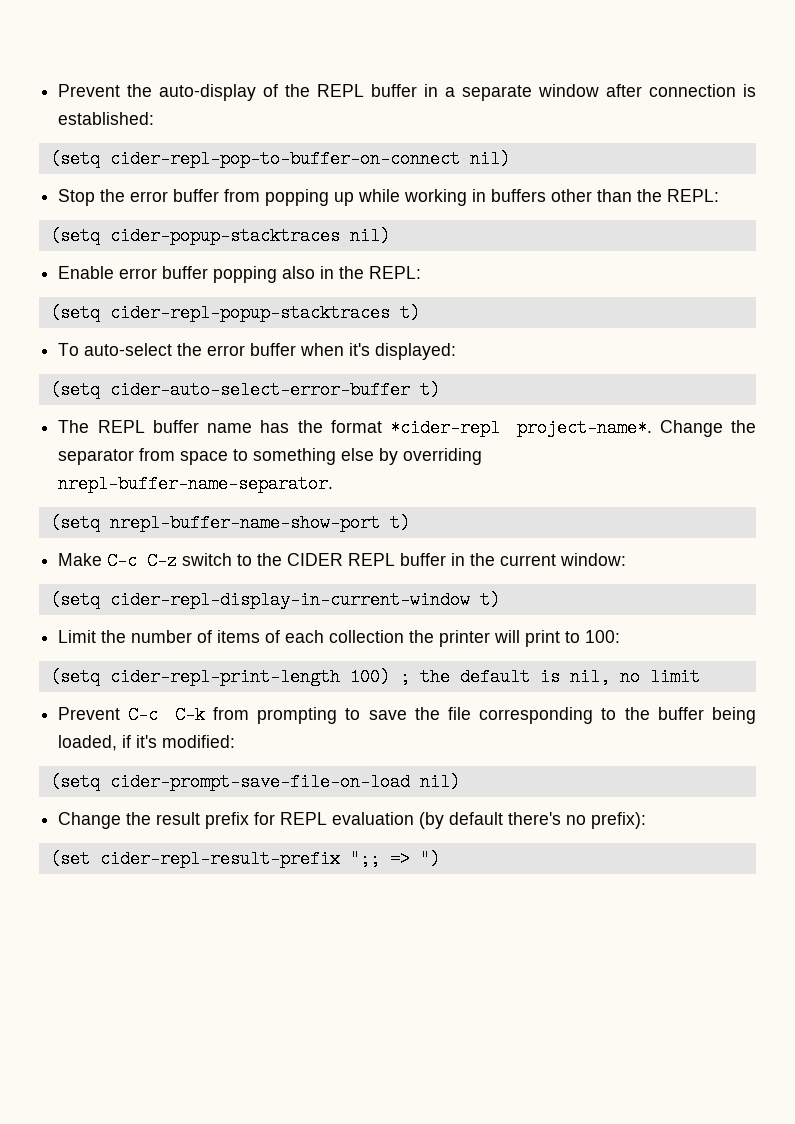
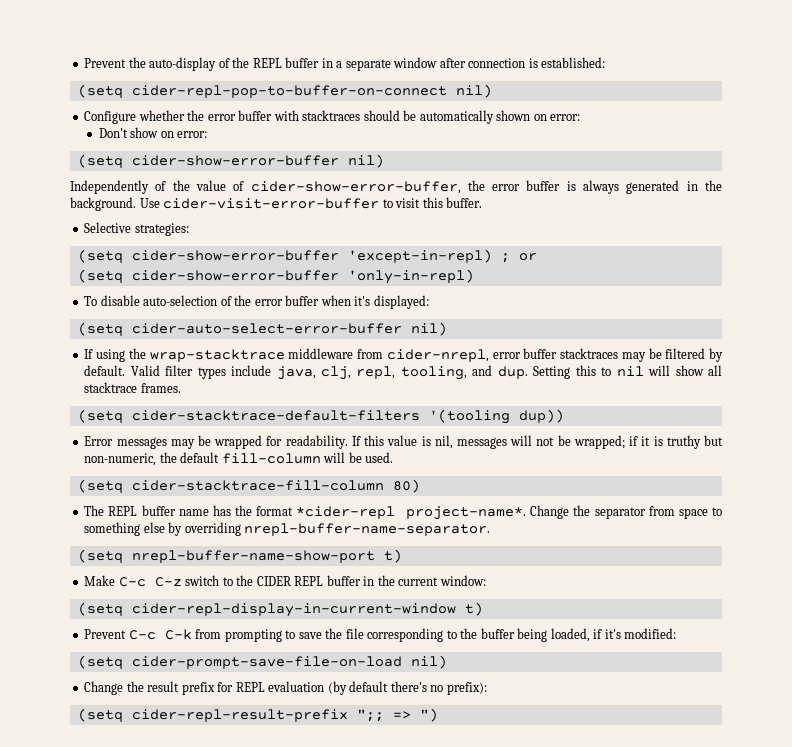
- Stop the error buffer from popping up while working in buffers other than the REPL:
- (setq cider-popup-stacktraces nil)
- Enable error buffer popping also in the REPL:
- (setq cider-repl-popup-stacktraces t)
- To auto-select the error buffer when it's displayed:
+ Configure whether the error buffer with stacktraces should be automatically shown on error:
+ Don't show on error:
+ (setq cider-show-error-buffer nil)
+ Independently of the value of cider-show-error-buffer, the error buffer is always generated in the background. Use cider-visit-error-buffer to visit this buffer.
+ Selective strategies:
+ (setq cider-show-error-buffer 'except-in-repl) ; or
+ (setq cider-show-error-buffer 'only-in-repl)
+ To disable auto-selection of the error buffer when it's displayed:
- (setq cider-auto-select-error-buffer t)
+ (setq cider-auto-select-error-buffer nil)
+ If using the wrap-stacktrace middleware from cider-nrepl, error buffer stacktraces may be filtered by default. Valid filter types include java, clj, repl, tooling, and dup. Setting this to nil will show all stacktrace frames.
+ (setq cider-stacktrace-default-filters '(tooling dup))
+ Error messages may be wrapped for readability. If this value is nil, messages will not be wrapped; if it is truthy but non-numeric, the default fill-column will be used.
+ (setq cider-stacktrace-fill-column 80)
- Limit the number of items of each collection the printer will print to 100:
- (setq cider-repl-print-length 100) ; the default is nil, no limit
- (set cider-repl-result-prefix ";; => ")
+ (setq cider-repl-result-prefix ";; => ")

